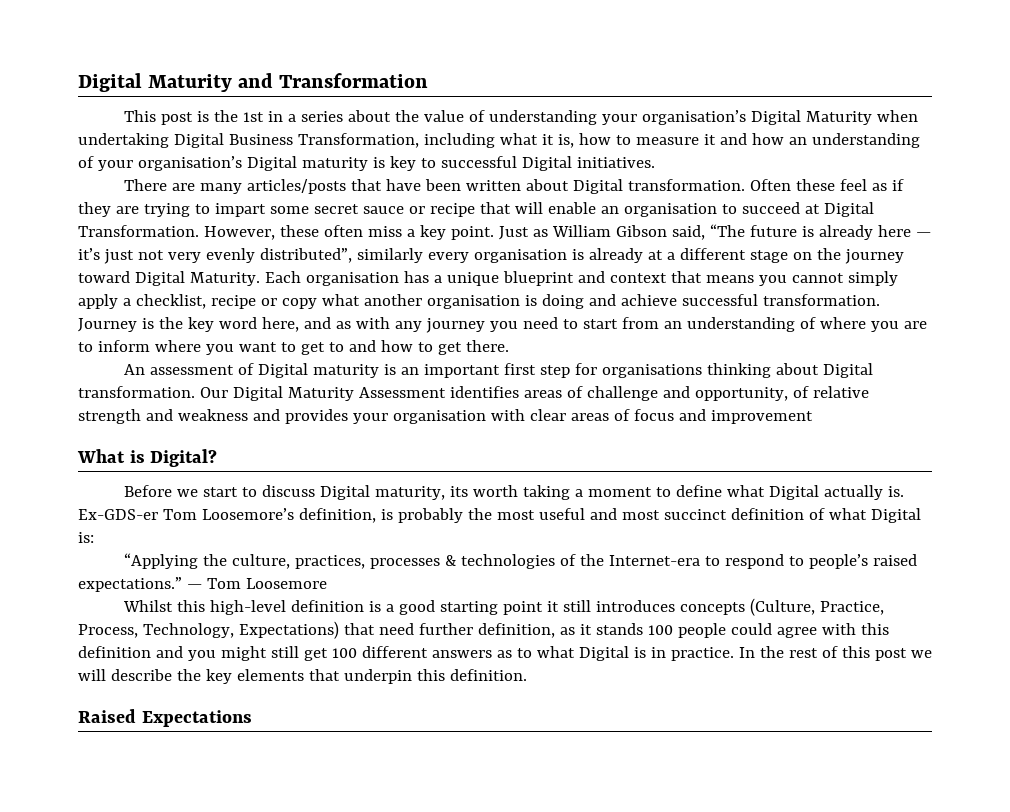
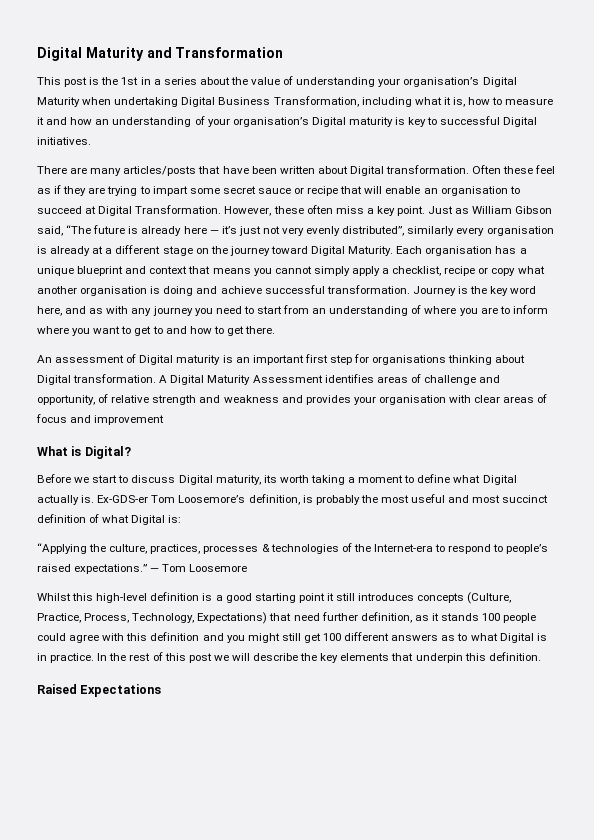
- Our Digital Maturity Assessment identifies areas of challenge and opportunity, of relative strength and weakness and provides your organisation with clear areas of focus and improvement
+ A Digital Maturity Assessment identifies areas of challenge and opportunity, of relative strength and weakness and provides your organisation with clear areas of focus and improvement

